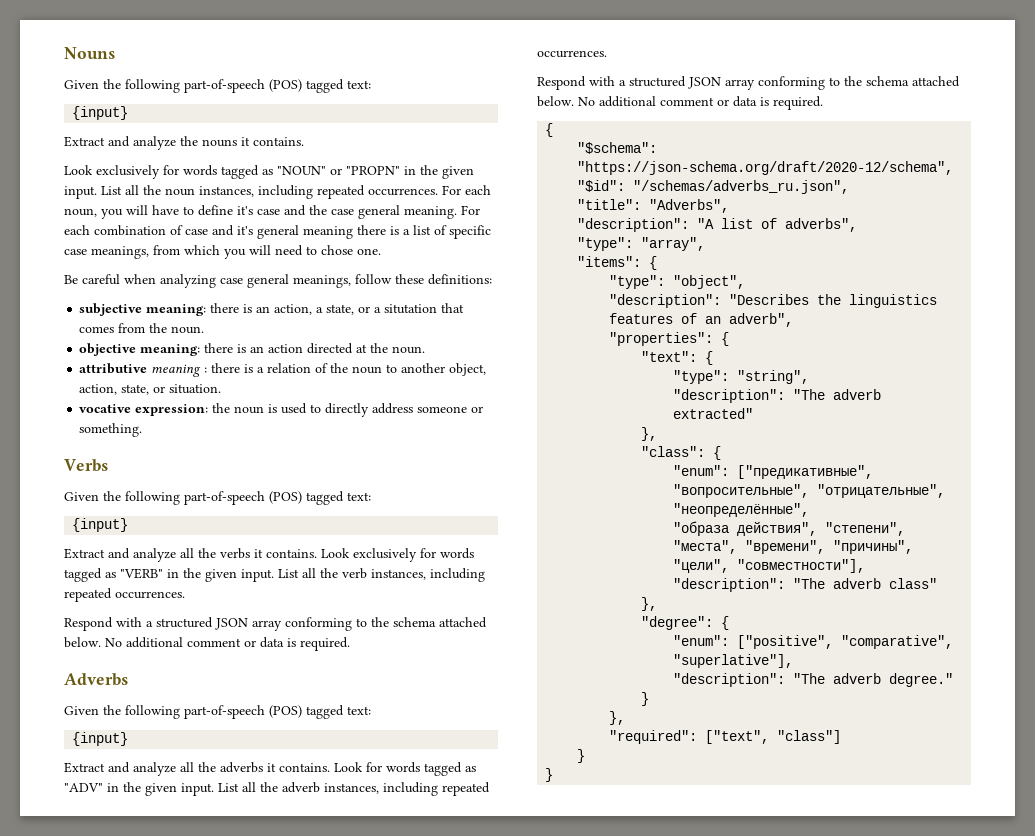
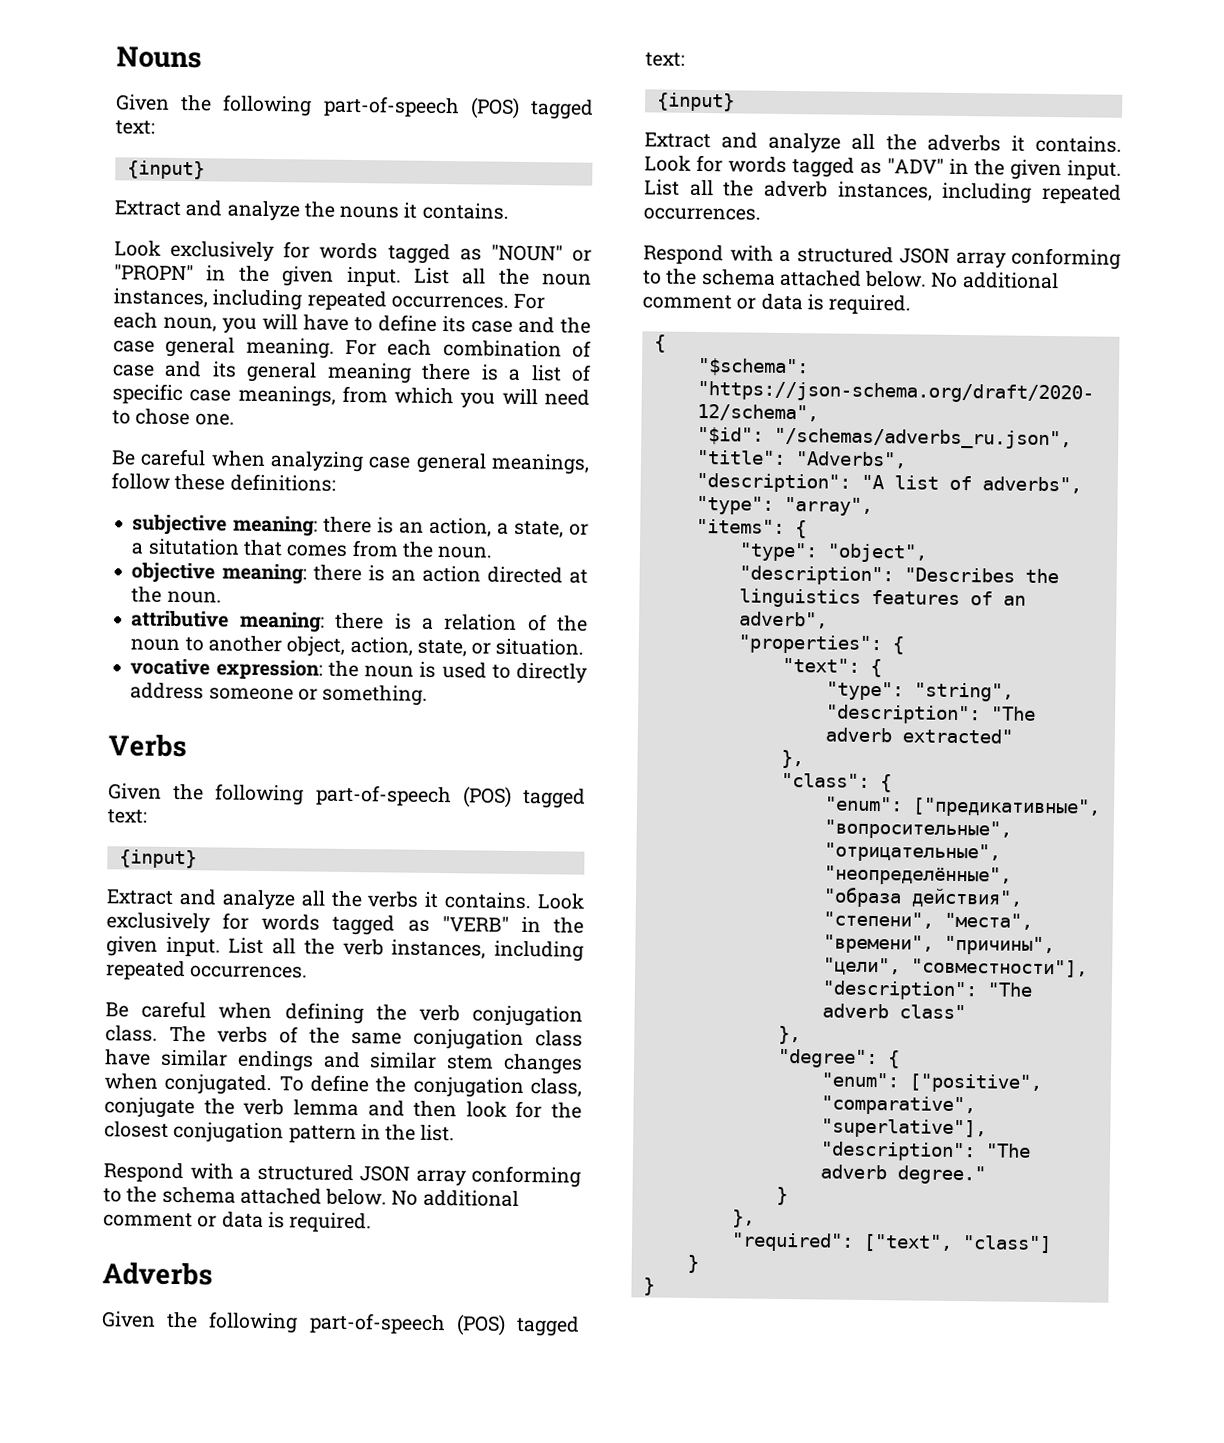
- For each noun, you will have to define it's case and the case general meaning.
+ For each noun, you will have to define its case and the case general meaning.
- For each combination of case and it's general meaning there is a list of specific case meanings, from which you will need to chose one.
+ For each combination of case and its general meaning there is a list of specific case meanings, from which you will need to chose one.
- attributive meaning : there is a relation of the noun to another object, action, state, or situation.
+ attributive meaning: there is a relation of the noun to another object, action, state, or situation.
+ Be careful when defining the verb conjugation class. The verbs of the same conjugation class have similar endings and similar stem changes when conjugated. To define the conjugation class, conjugate the verb lemma and then look for the closest conjugation pattern in the list.

